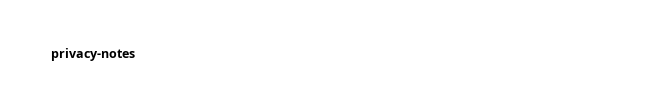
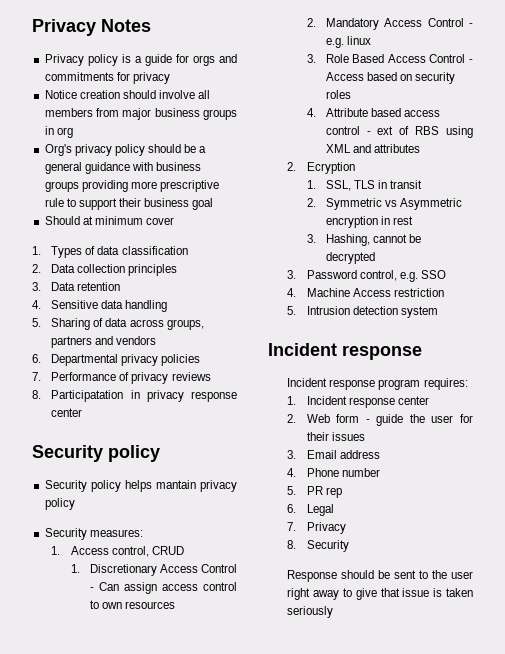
- privacy-notes
+ Privacy Notes
+ Privacy policy is a guide for orgs and commitments for privacy
+ Notice creation should involve all members from major business groups in org
+ Org's privacy policy should be a general guidance with business groups providing more prescriptive rule to support their business goal
+ Should at minimum cover
+ 1. Types of data classification
+ 2. Data collection principles
+ 3. Data retention
+ 4. Sensitive data handling
+ 5. Sharing of data across groups, partners and vendors
+ 6. Departmental privacy policies
+ 7. Performance of privacy reviews
+ 8. Participatation in privacy response center
+ Security policy
+ Security policy helps mantain privacy policy
+ Security measures:
+ 1. Access control, CRUD
+ 1. Discretionary Access Control - Can assign access control to own resources
+ 2. Mandatory Access Control - e.g. linux
+ 3. Role Based Access Control - Access based on security roles
+ 4. Attribute based access control - ext of RBS using XML and attributes
+ 2. Ecryption
+ 1. SSL, TLS in transit
+ 2. Symmetric vs Asymmetric encryption in rest
+ 3. Hashing, cannot be decrypted
+ 3. Password control, e.g. SSO
+ 4. Machine Access restriction
+ 5. Intrusion detection system
+ Incident response
+ Incident response program requires:
+ 1. Incident response center
+ 2. Web form - guide the user for their issues
+ 3. Email address
+ 4. Phone number
+ 5. PR rep
+ 6. Legal
+ 7. Privacy
+ 8. Security
+ Response should be sent to the user right away to give that issue is taken seriously

